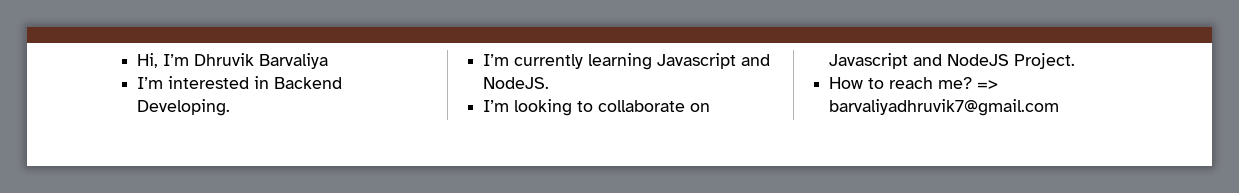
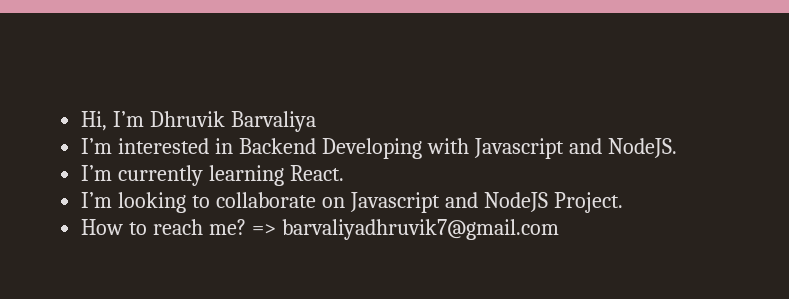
- I’m interested in Backend Developing.
+ I’m interested in Backend Developing with Javascript and NodeJS.
- I’m currently learning Javascript and NodeJS.
+ I’m currently learning React.

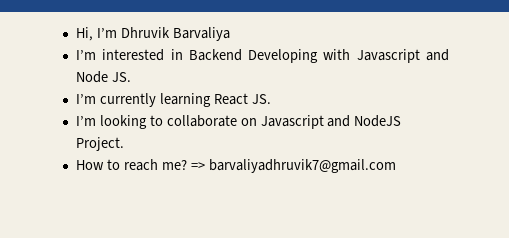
- I’m interested in Backend Developing with Javascript and NodeJS.
+ I’m interested in Backend Developing with Javascript and Node JS.
- I’m currently learning React.
+ I’m currently learning React JS.

